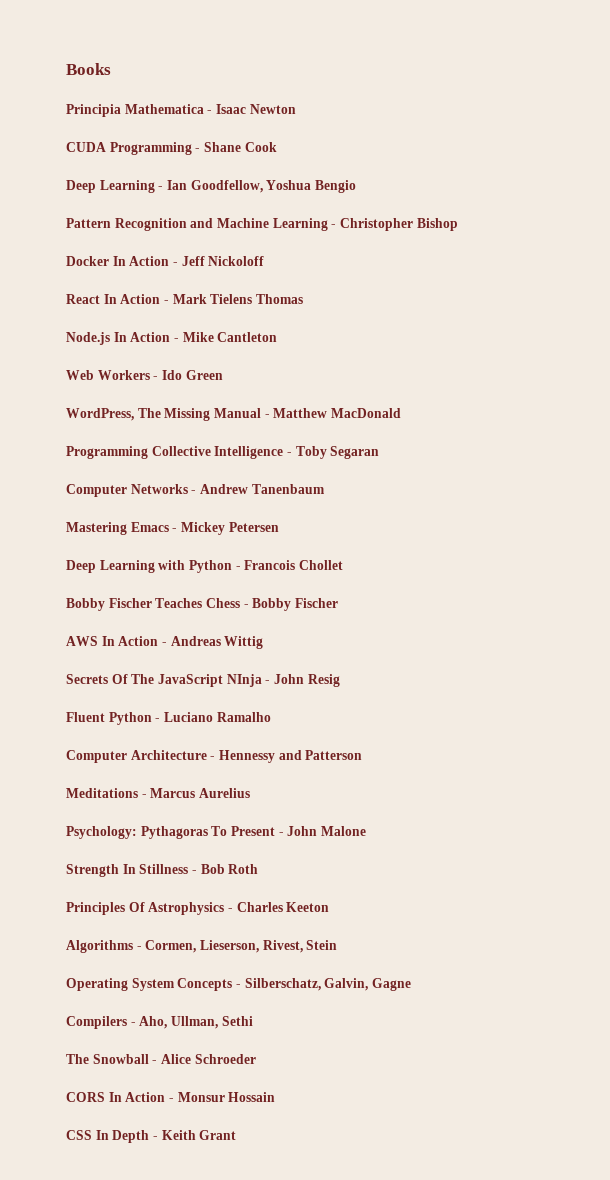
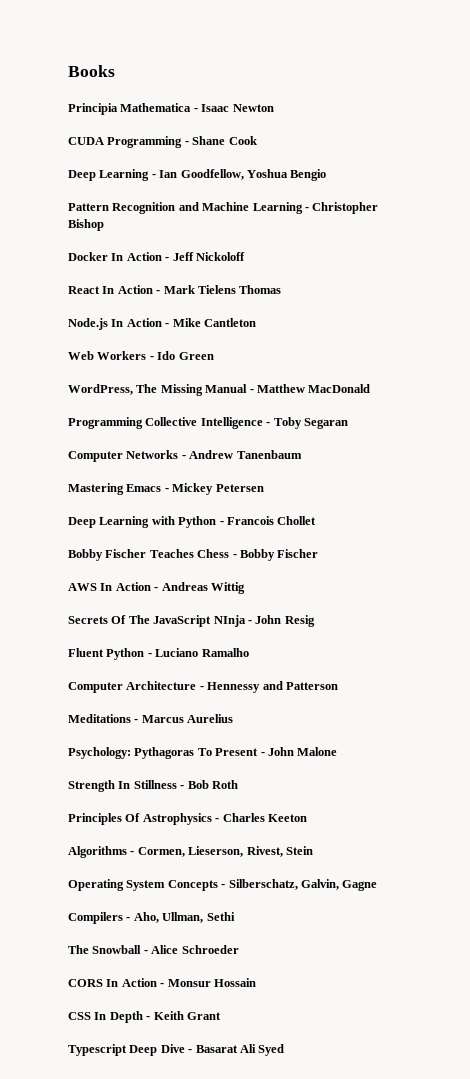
+ Typescript Deep Dive - Basarat Ali Syed

